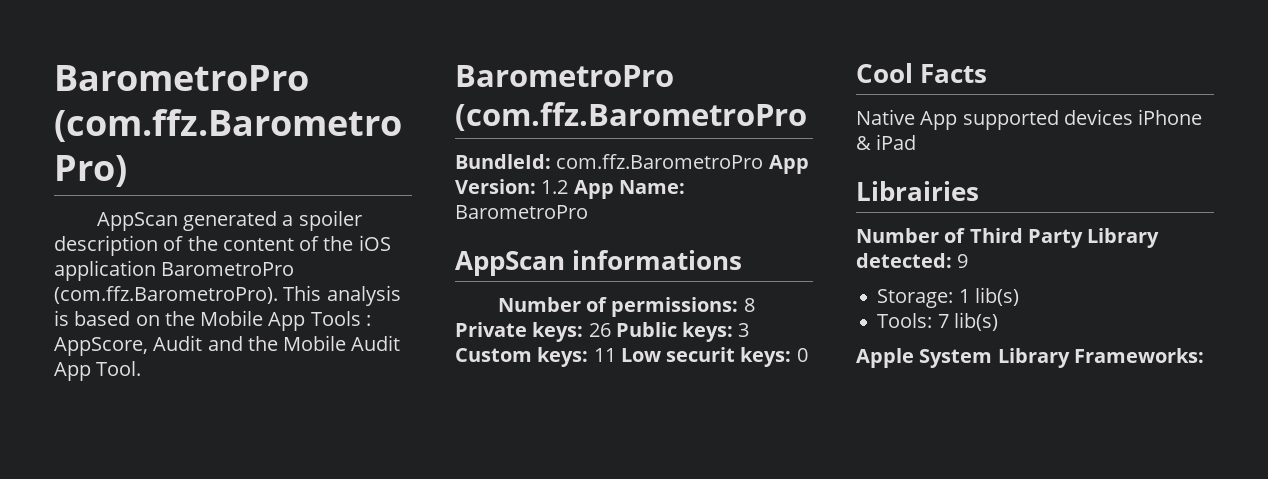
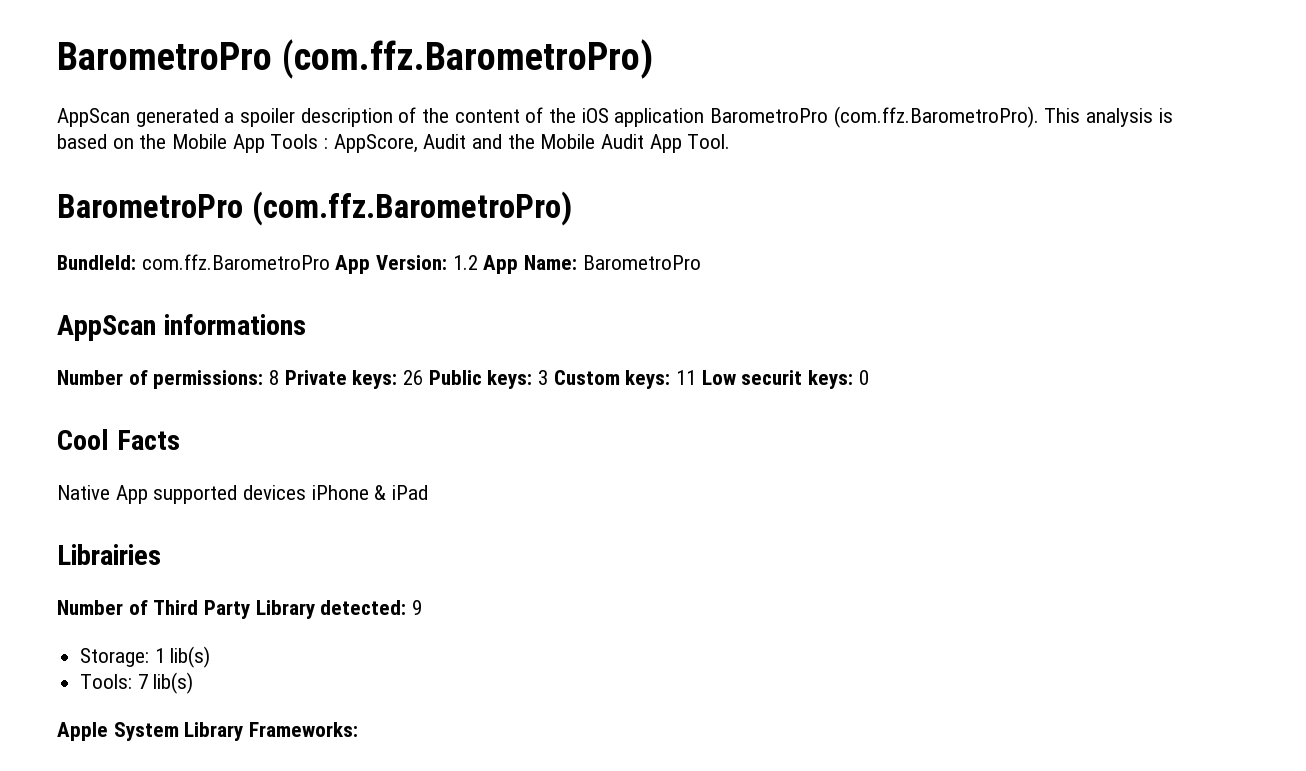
  AppScan generated a spoiler description of the content of the iOS application BarometroPro (com.ffz.BarometroPro). This analysis is based on the Mobile App Tools : AppScore, Audit and the Mobile Audit App Tool.
- BarometroPro (com.ffz.BarometroPro
+ BarometroPro (com.ffz.BarometroPro)

